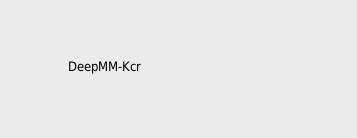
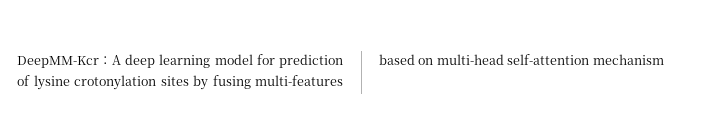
- DeepMM-Kcr
+ DeepMM-Kcr：A deep learning model for prediction of lysine crotonylation sites by fusing multi-features based on multi-head self-attention mechanism

